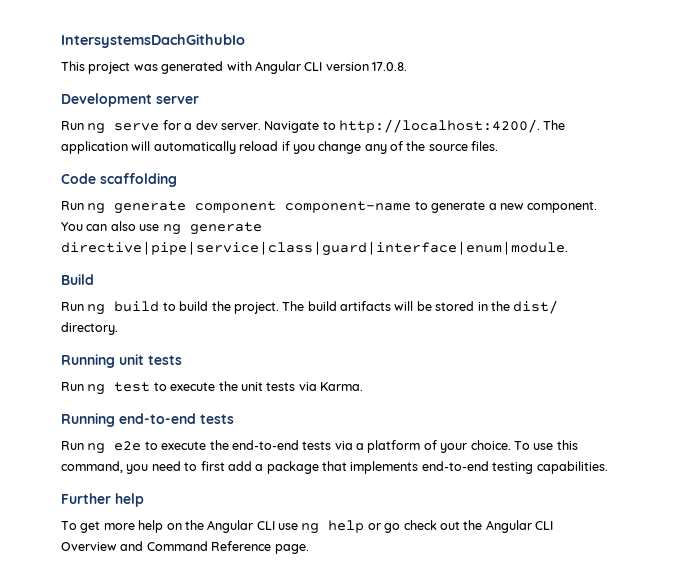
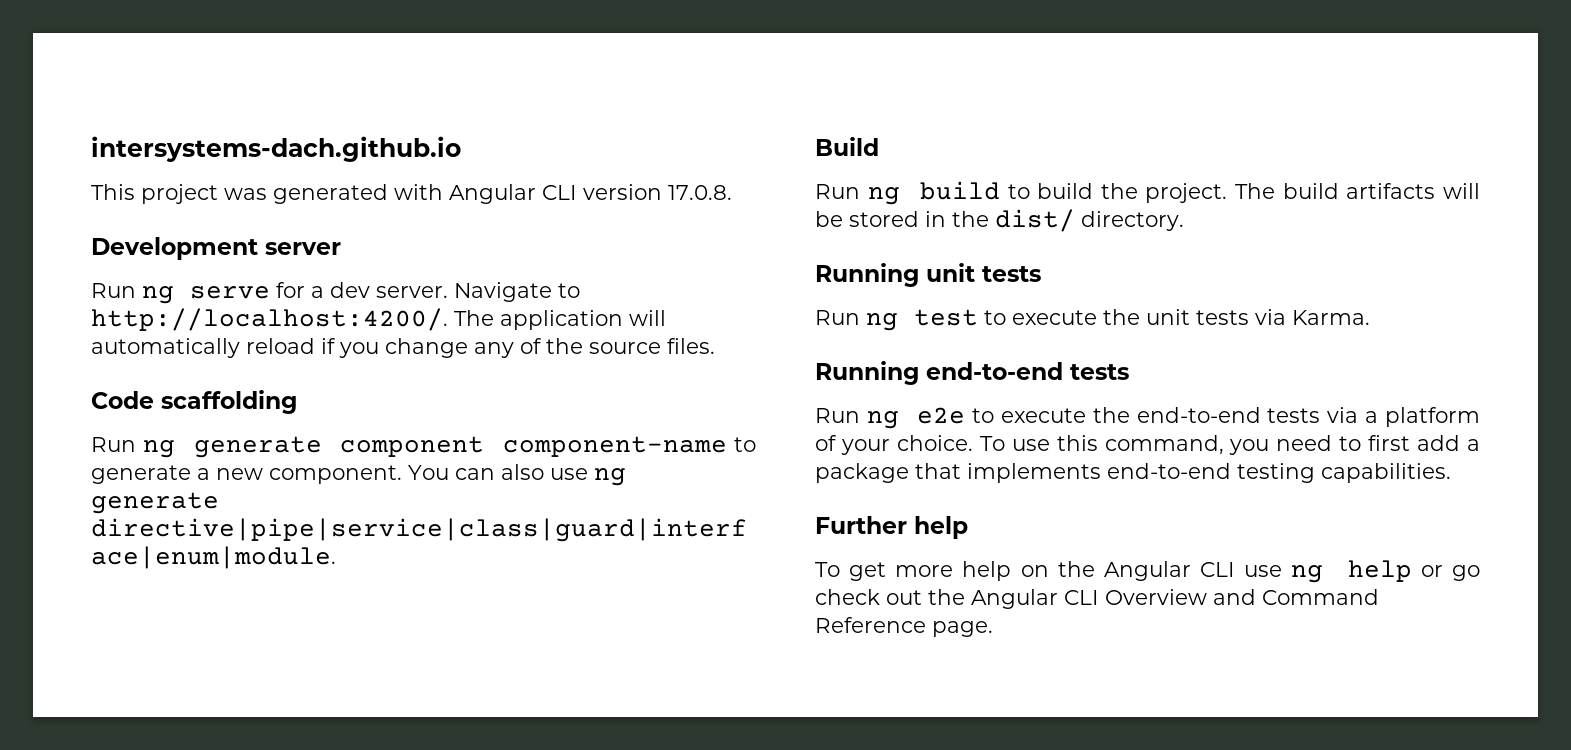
- IntersystemsDachGithubIo
+ intersystems-dach.github.io

